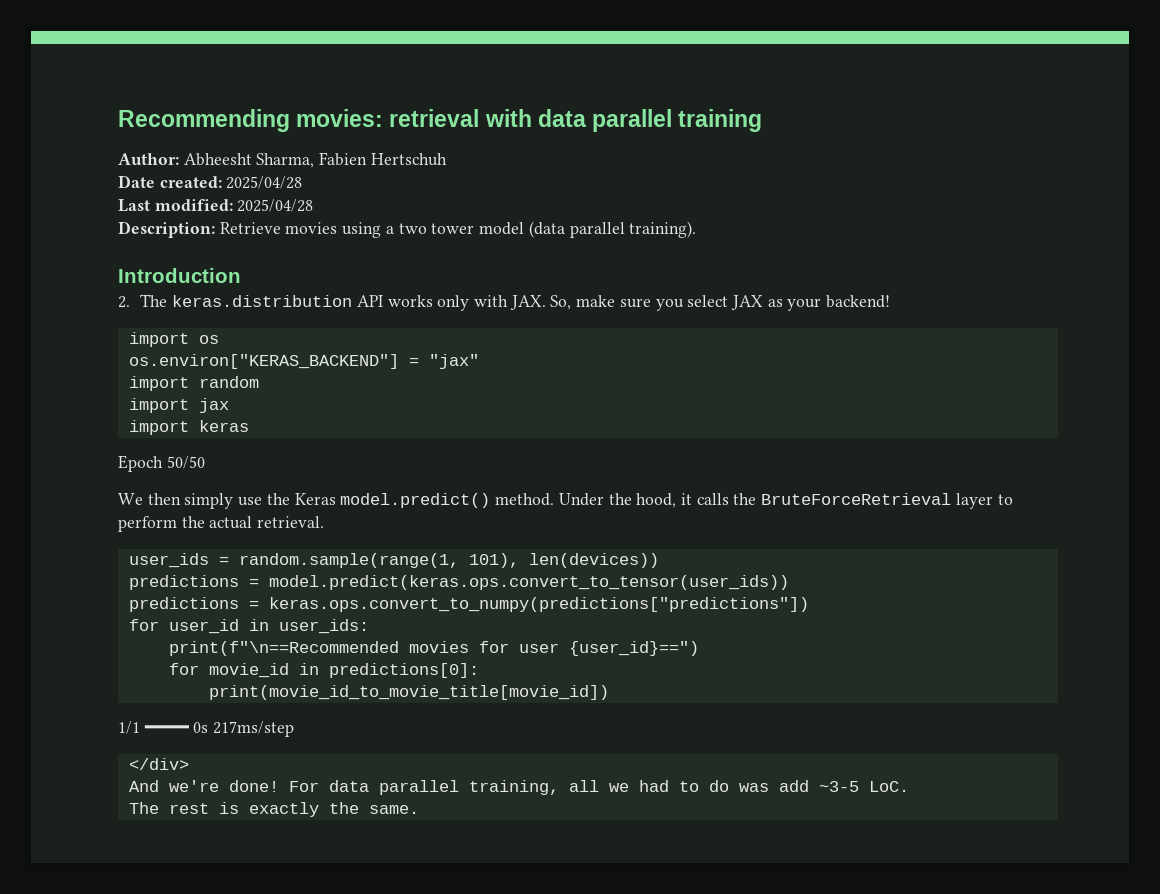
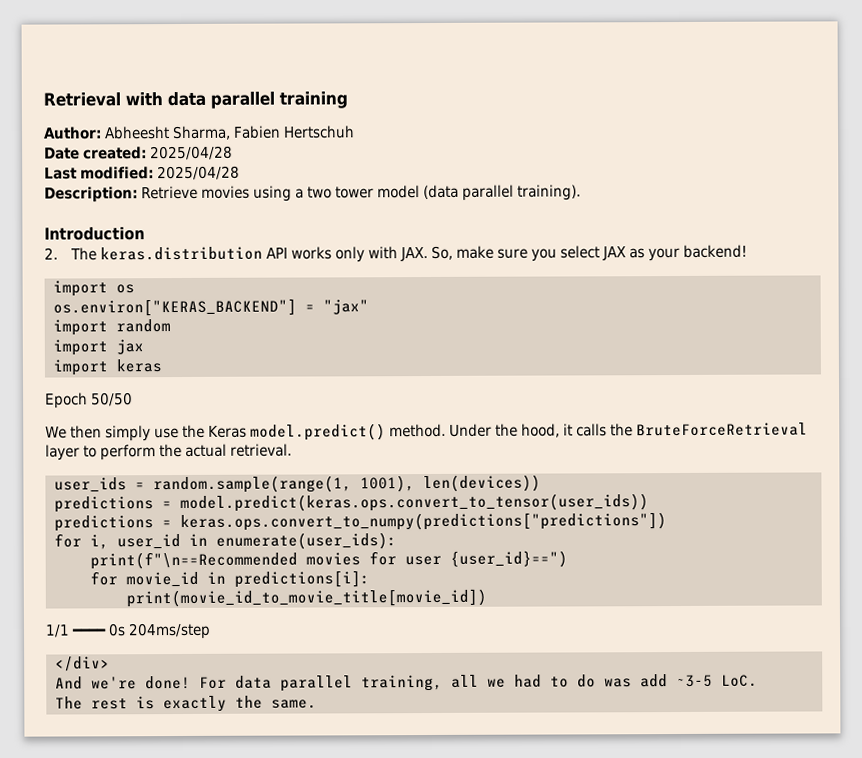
- Recommending movies: retrieval with data parallel training
+ Retrieval with data parallel training
- user_ids = random.sample(range(1, 101), len(devices))
+ user_ids = random.sample(range(1, 1001), len(devices))
- for user_id in user_ids:
+ for i, user_id in enumerate(user_ids):
- for movie_id in predictions[0]:
+ for movie_id in predictions[i]:
- 1/1 ━━━━ 0s 217ms/step
+ 1/1 ━━━━ 0s 204ms/step

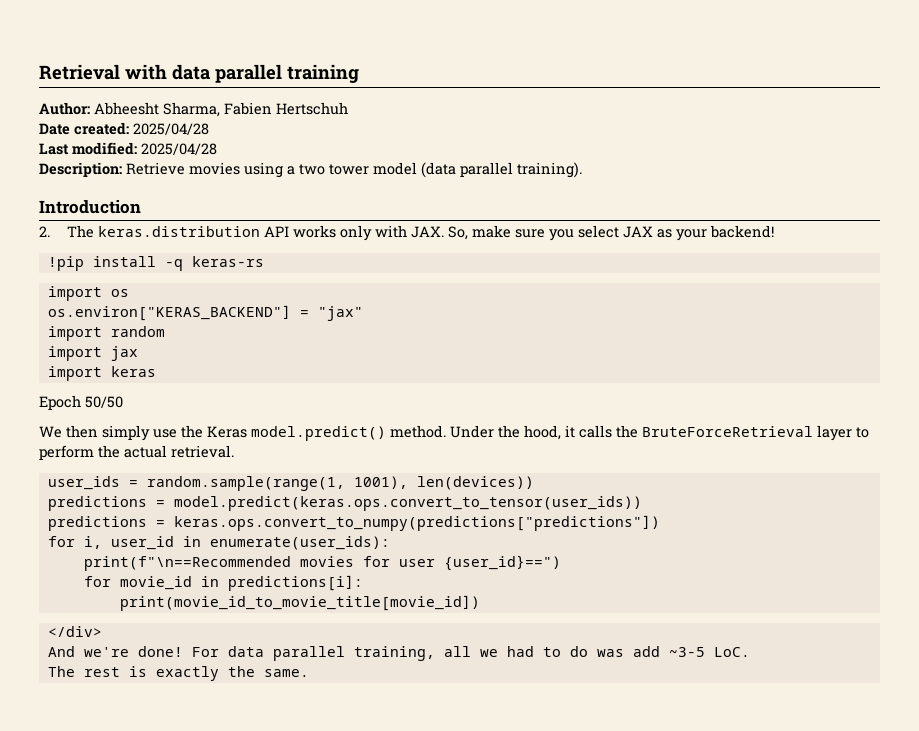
+ !pip install -q keras-rs
- 1/1 ━━━━ 0s 204ms/step

